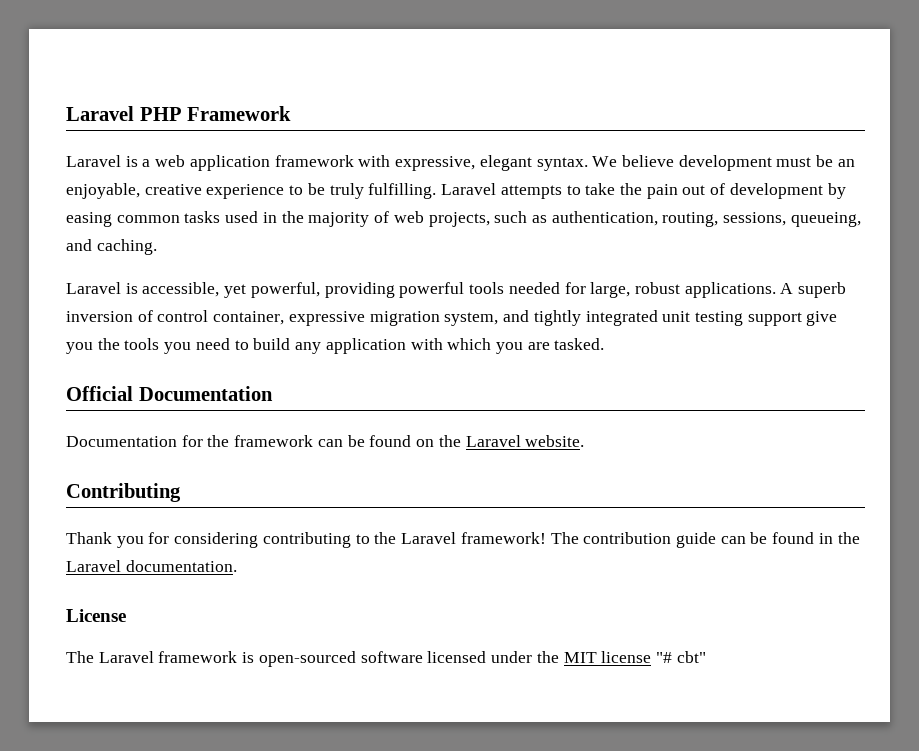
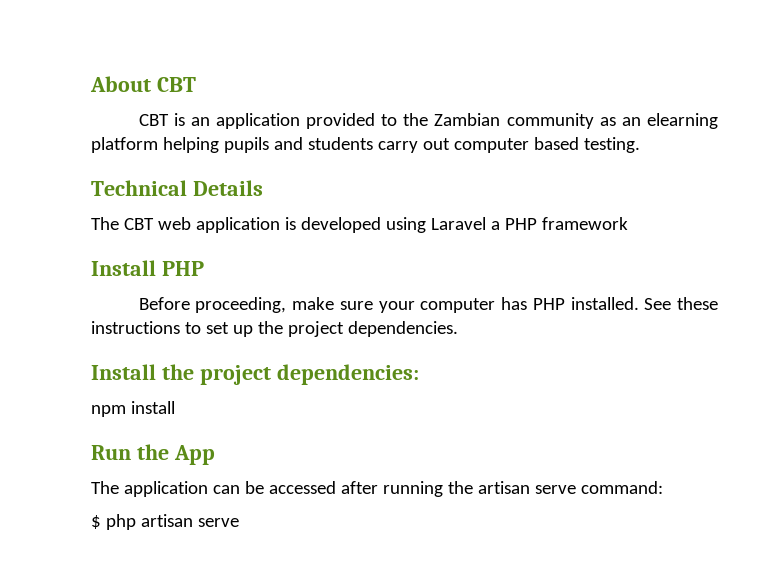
- Laravel PHP Framework
- Laravel is a web application framework with expressive, elegant syntax. We believe development must be an enjoyable, creative experience to be truly fulfilling. Laravel attempts to take the pain out of development by easing common tasks used in the majority of web projects, such as authentication, routing, sessions, queueing, and caching.
- Laravel is accessible, yet powerful, providing powerful tools needed for large, robust applications. A superb inversion of control container, expressive migration system, and tightly integrated unit testing support give you the tools you need to build any application with which you are tasked.
- Official Documentation
- Documentation for the framework can be found on the Laravel website.
- Contributing
- Thank you for considering contributing to the Laravel framework! The contribution guide can be found in the Laravel documentation.
- License
- The Laravel framework is open-sourced software licensed under the MIT license "# cbt"
+ About CBT
+ CBT is an application provided to the Zambian community as an elearning platform helping pupils and students carry out computer based testing.
+ Technical Details
+ The CBT web application is developed using Laravel a PHP framework
+ Install PHP
+ Before proceeding, make sure your computer has PHP installed. See these instructions to set up the project dependencies.
+ Install the project dependencies:
+ npm install
+ Run the App
+ The application can be accessed after running the artisan serve command:
+ $ php artisan serve

